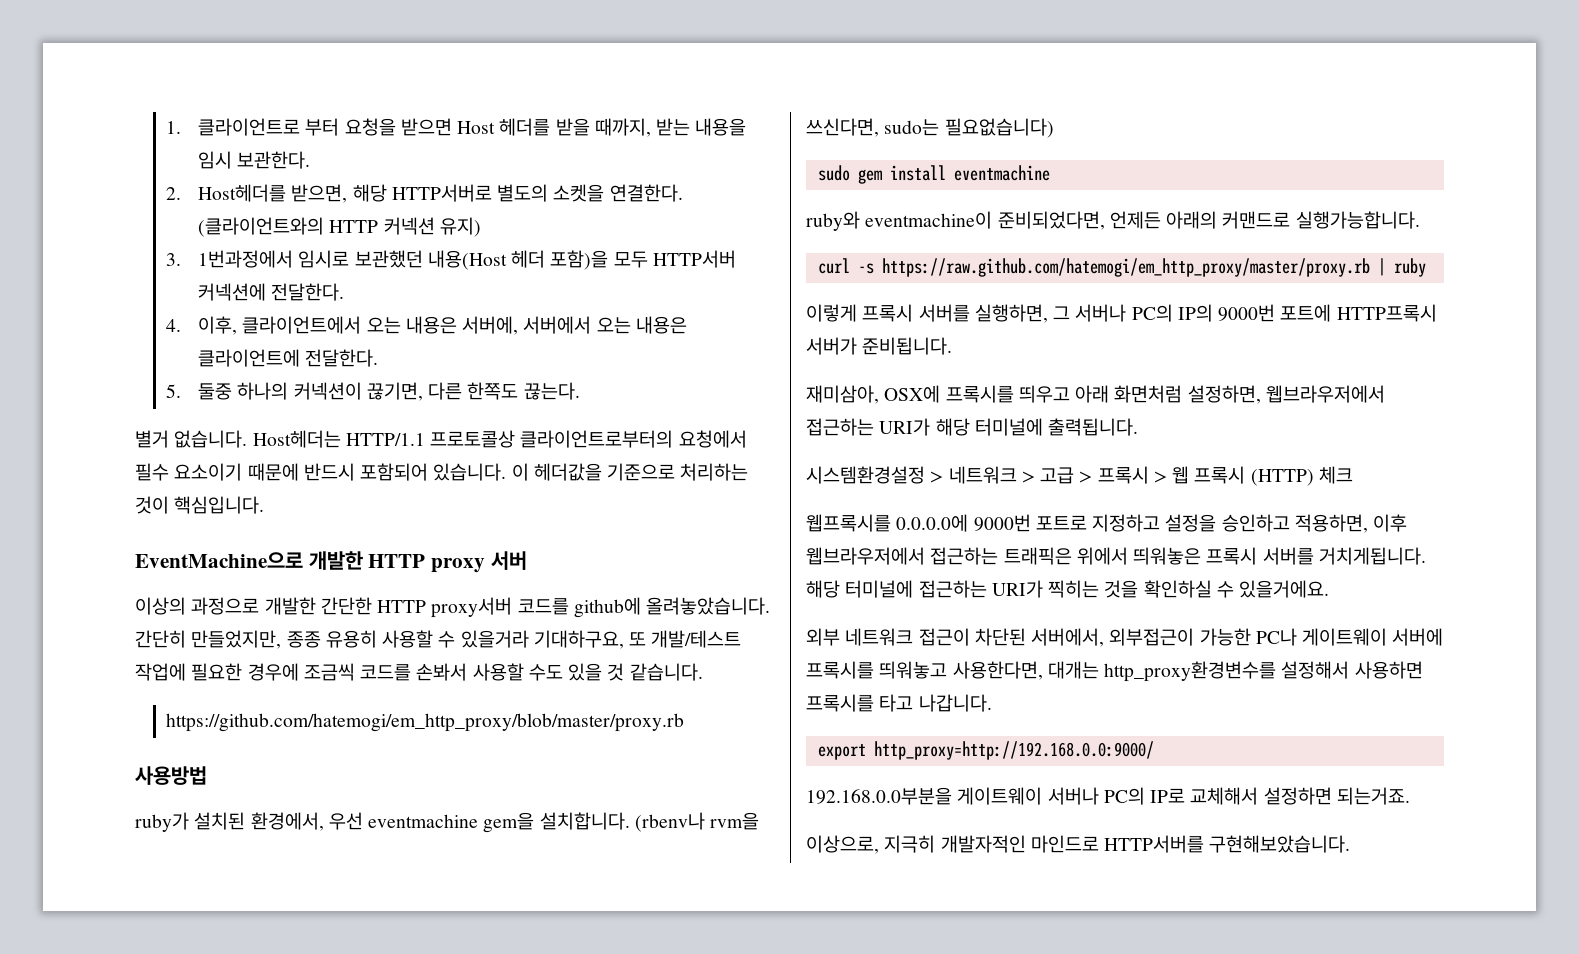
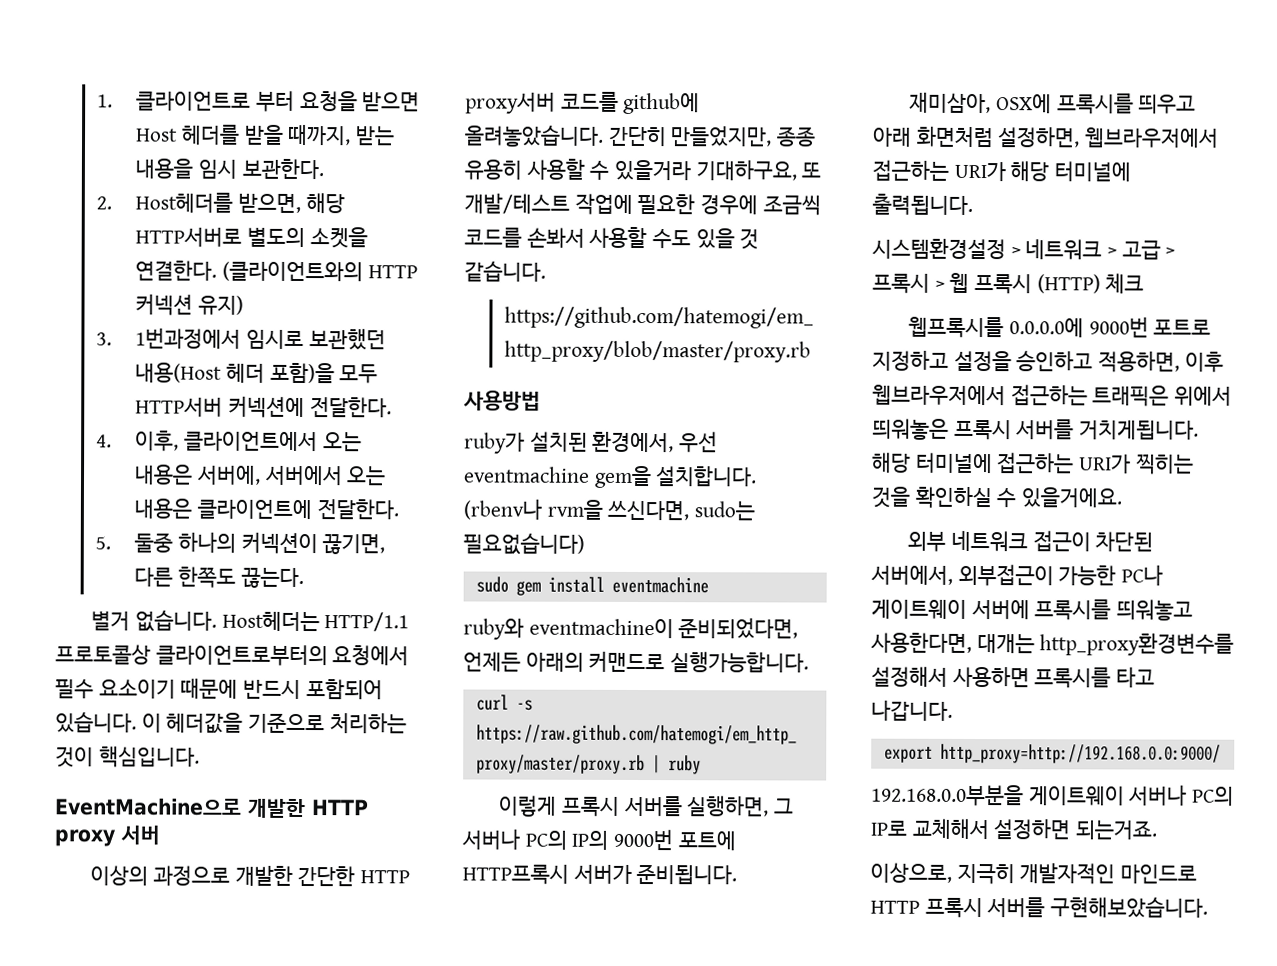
- 이상으로, 지극히 개발자적인 마인드로 HTTP서버를 구현해보았습니다.
+ 이상으로, 지극히 개발자적인 마인드로 HTTP 프록시 서버를 구현해보았습니다.

